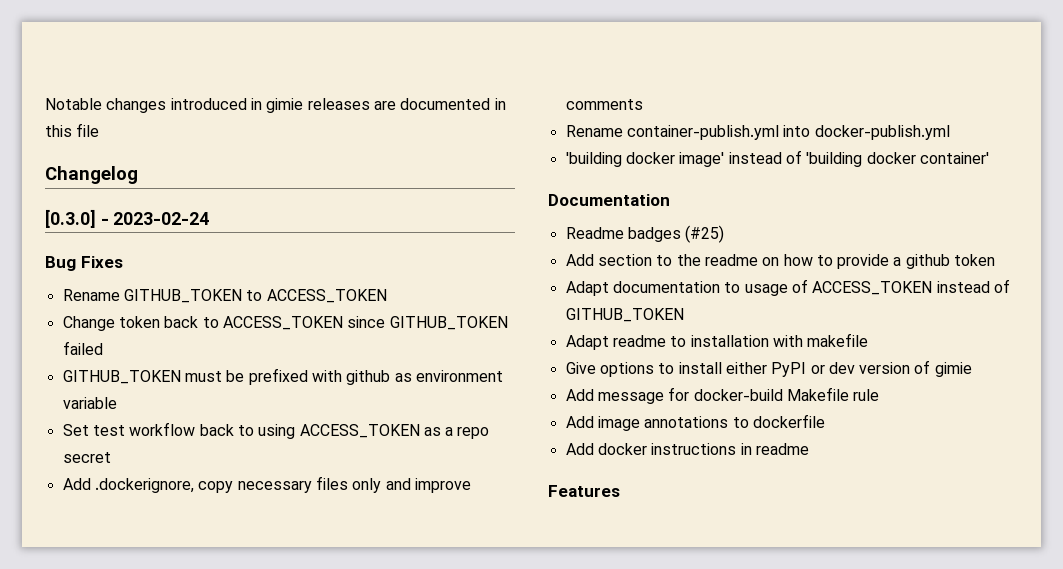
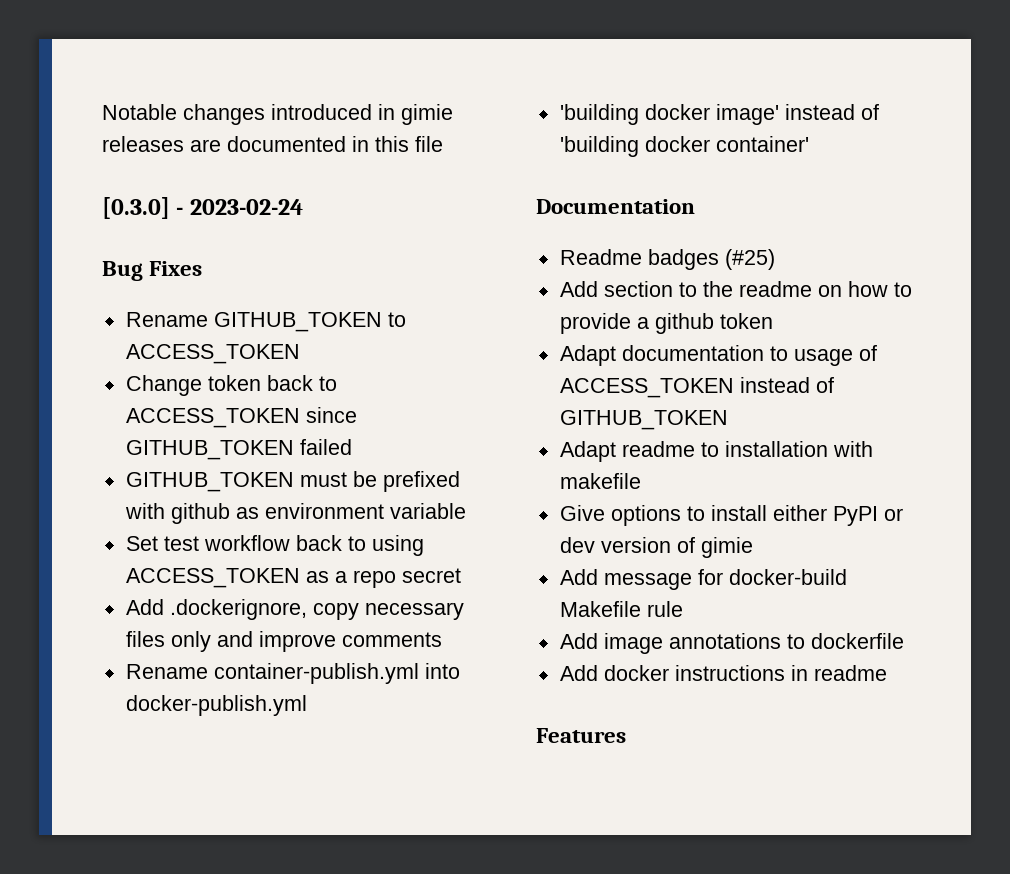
- Changelog

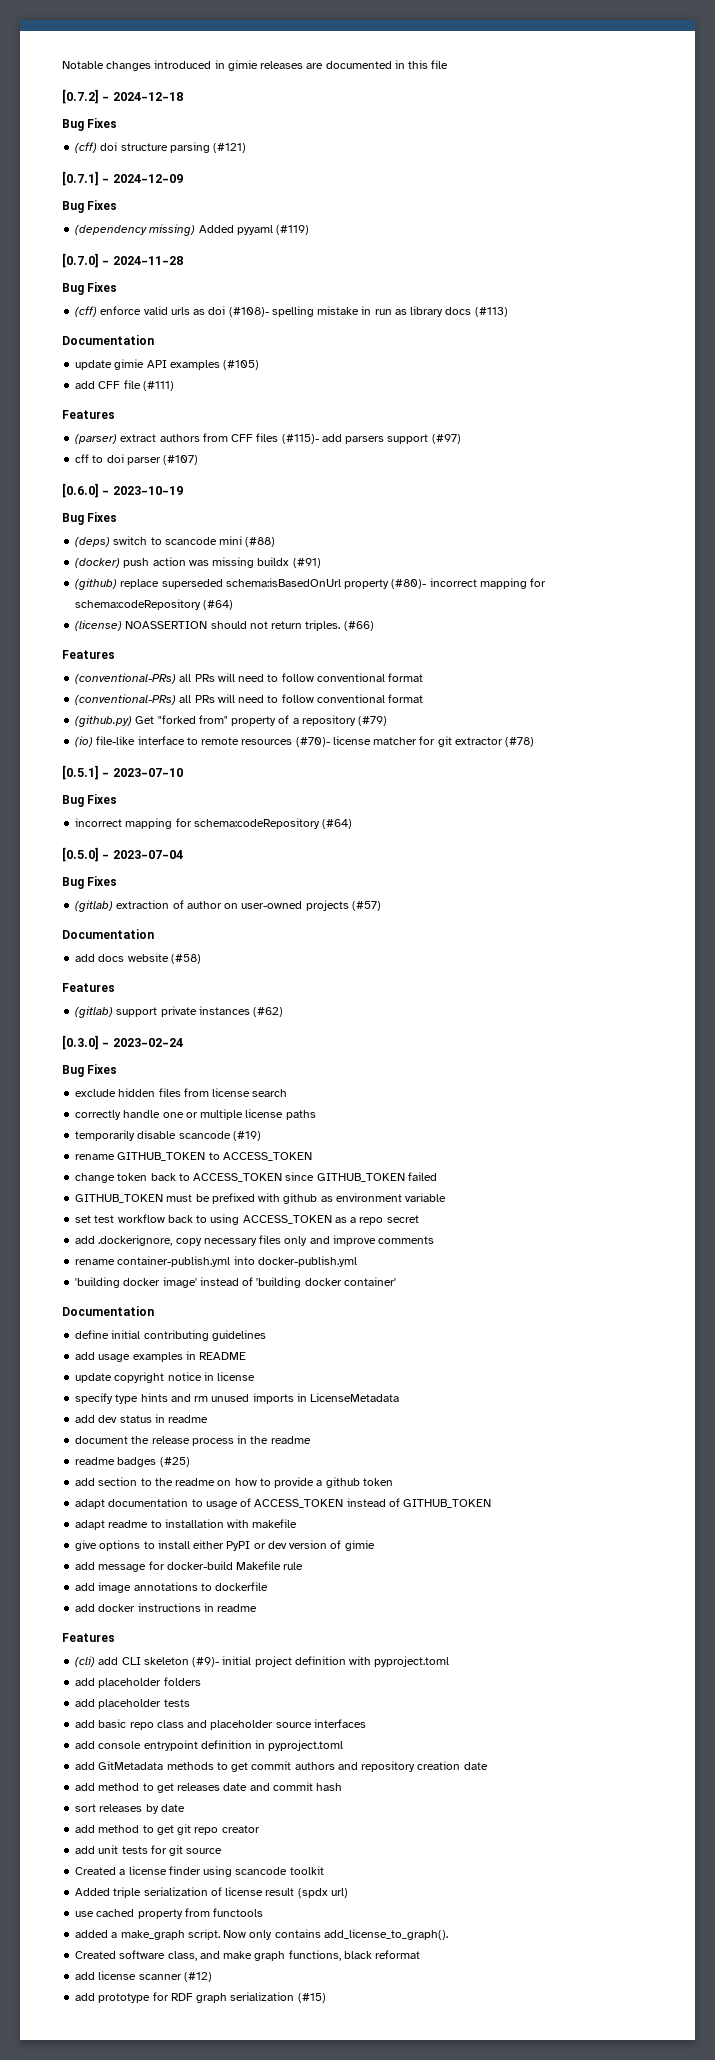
+ [0.7.2] - 2024-12-18
+ Bug Fixes
+ (cff) doi structure parsing (#121)
+ [0.7.1] - 2024-12-09
+ Bug Fixes
+ (dependency missing) Added pyyaml (#119)
+ [0.7.0] - 2024-11-28
+ Bug Fixes
+ (cff) enforce valid urls as doi (#108)- spelling mistake in run as library docs (#113)
+ Documentation
+ update gimie API examples (#105)
+ add CFF file (#111)
+ Features
+ (parser) extract authors from CFF files (#115)- add parsers support (#97)
+ cff to doi parser (#107)
+ [0.6.0] - 2023-10-19
+ Bug Fixes
+ (deps) switch to scancode mini (#88)
+ (docker) push action was missing buildx (#91)
+ (github) replace superseded schema:isBasedOnUrl property (#80)- incorrect mapping for schema:codeRepository (#64)
+ (license) NOASSERTION should not return triples. (#66)
+ Features
+ (conventional-PRs) all PRs will need to follow conventional format
+ (conventional-PRs) all PRs will need to follow conventional format
+ (github.py) Get "forked from" property of a repository (#79)
+ (io) file-like interface to remote resources (#70)- license matcher for git extractor (#78)
+ [0.5.1] - 2023-07-10
+ Bug Fixes
+ incorrect mapping for schema:codeRepository (#64)
+ [0.5.0] - 2023-07-04
+ Bug Fixes
+ (gitlab) extraction of author on user-owned projects (#57)
+ Documentation
+ add docs website (#58)
+ Features
+ (gitlab) support private instances (#62)
- Rename GITHUB_TOKEN to ACCESS_TOKEN
+ exclude hidden files from license search
+ correctly handle one or multiple license paths
+ temporarily disable scancode (#19)
+ rename GITHUB_TOKEN to ACCESS_TOKEN
- Change token back to ACCESS_TOKEN since GITHUB_TOKEN failed
+ change token back to ACCESS_TOKEN since GITHUB_TOKEN failed
- Set test workflow back to using ACCESS_TOKEN as a repo secret
+ set test workflow back to using ACCESS_TOKEN as a repo secret
- Add .dockerignore, copy necessary files only and improve comments
+ add .dockerignore, copy necessary files only and improve comments
- Rename container-publish.yml into docker-publish.yml
+ rename container-publish.yml into docker-publish.yml
- Readme badges (#25)
+ define initial contributing guidelines
+ add usage examples in README
+ update copyright notice in license
+ specify type hints and rm unused imports in LicenseMetadata
+ add dev status in readme
+ document the release process in the readme
+ readme badges (#25)
- Add section to the readme on how to provide a github token
+ add section to the readme on how to provide a github token
- Adapt documentation to usage of ACCESS_TOKEN instead of GITHUB_TOKEN
+ adapt documentation to usage of ACCESS_TOKEN instead of GITHUB_TOKEN
- Adapt readme to installation with makefile
+ adapt readme to installation with makefile
- Give options to install either PyPI or dev version of gimie
+ give options to install either PyPI or dev version of gimie
- Add message for docker-build Makefile rule
+ add message for docker-build Makefile rule
- Add image annotations to dockerfile
+ add image annotations to dockerfile
- Add docker instructions in readme
+ add docker instructions in readme
+ (cli) add CLI skeleton (#9)- initial project definition with pyproject.toml
+ add placeholder folders
+ add placeholder tests
+ add basic repo class and placeholder source interfaces
+ add console entrypoint definition in pyproject.toml
+ add GitMetadata methods to get commit authors and repository creation date
+ add method to get releases date and commit hash
+ sort releases by date
+ add method to get git repo creator
+ add unit tests for git source
+ Created a license finder using scancode toolkit
+ Added triple serialization of license result (spdx url)
+ use cached property from functools
+ added a make_graph script. Now only contains add_license_to_graph().
+ Created software class, and make graph functions, black reformat
+ add license scanner (#12)
+ add prototype for RDF graph serialization (#15)

